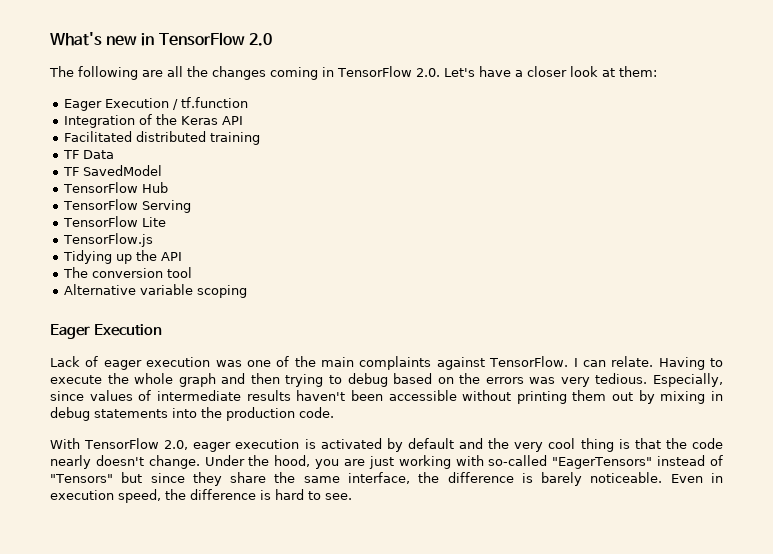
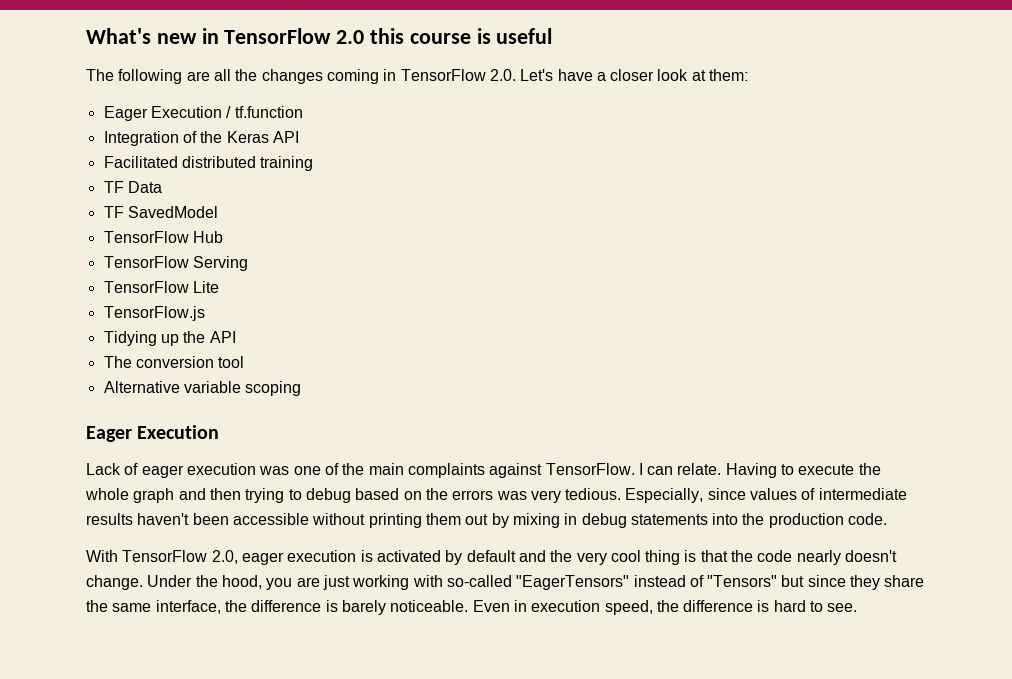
- What's new in TensorFlow 2.0
+ What's new in TensorFlow 2.0 this course is useful

